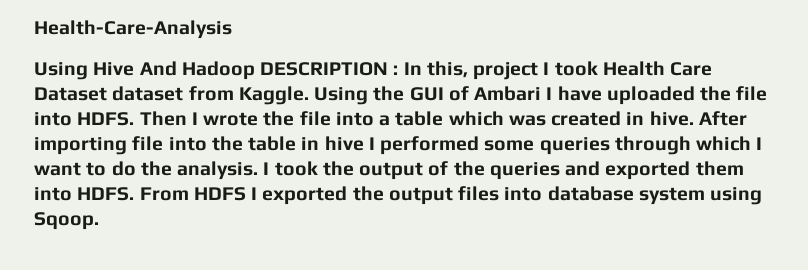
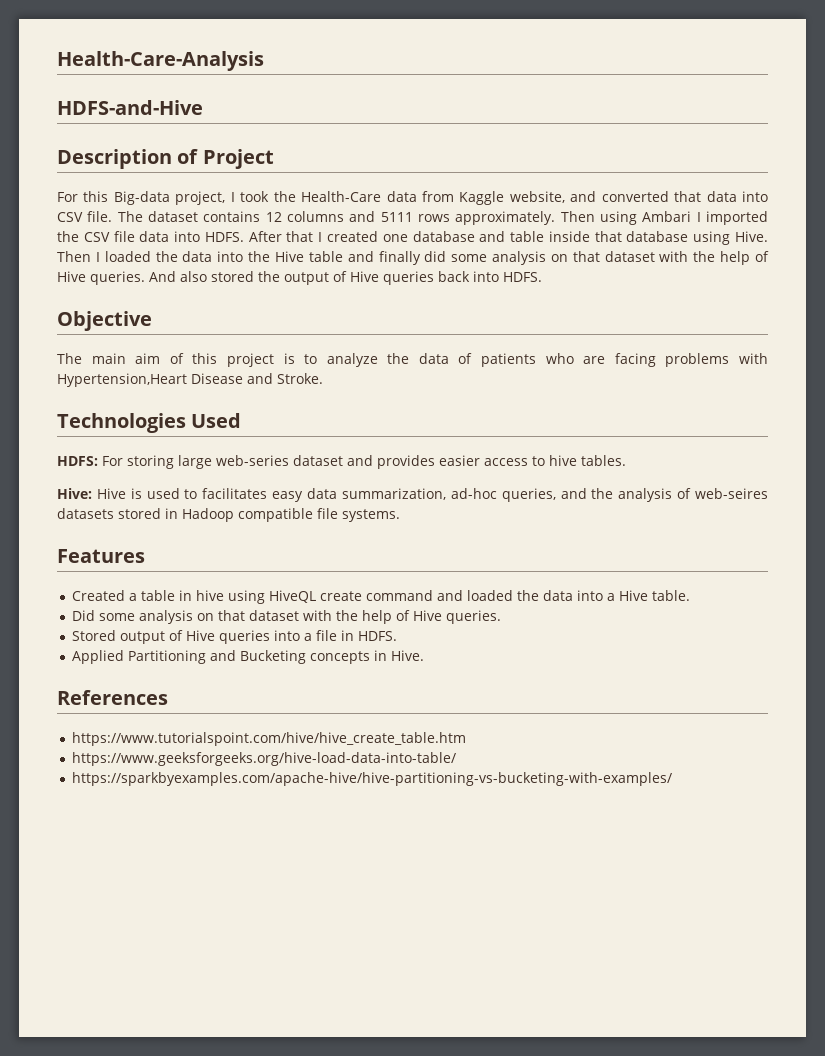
- Using Hive And Hadoop DESCRIPTION : In this, project I took Health Care Dataset dataset from Kaggle. Using the GUI of Ambari I have uploaded the file into HDFS. Then I wrote the file into a table which was created in hive. After importing file into the table in hive I performed some queries through which I want to do the analysis. I took the output of the queries and exported them into HDFS. From HDFS I exported the output files into database system using Sqoop.
+ HDFS-and-Hive
+ Description of Project
+ For this Big-data project, I took the Health-Care data from Kaggle website, and converted that data into CSV file. The dataset contains 12 columns and 5111 rows approximately. Then using Ambari I imported the CSV file data into HDFS. After that I created one database and table inside that database using Hive. Then I loaded the data into the Hive table and finally did some analysis on that dataset with the help of Hive queries. And also stored the output of Hive queries back into HDFS.
+ Objective
+ The main aim of this project is to analyze the data of patients who are facing problems with Hypertension,Heart Disease and Stroke.
+ Technologies Used
+ HDFS: For storing large web-series dataset and provides easier access to hive tables.
+ Hive: Hive is used to facilitates easy data summarization, ad-hoc queries, and the analysis of web-seires datasets stored in Hadoop compatible file systems.
+ Features
+ Created a table in hive using HiveQL create command and loaded the data into a Hive table.
+ Did some analysis on that dataset with the help of Hive queries.
+ Stored output of Hive queries into a file in HDFS.
+ Applied Partitioning and Bucketing concepts in Hive.
+ References
+ https://www.tutorialspoint.com/hive/hive_create_table.htm
+ https://www.geeksforgeeks.org/hive-load-data-into-table/
+ https://sparkbyexamples.com/apache-hive/hive-partitioning-vs-bucketing-with-examples/

